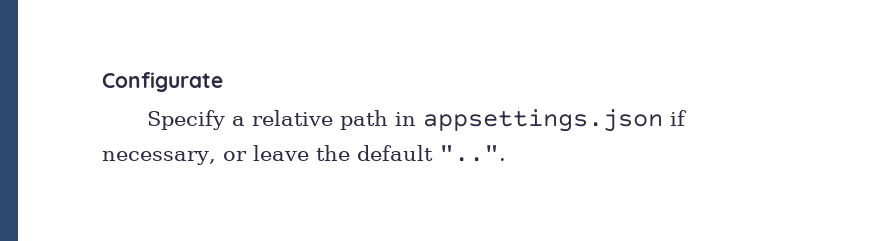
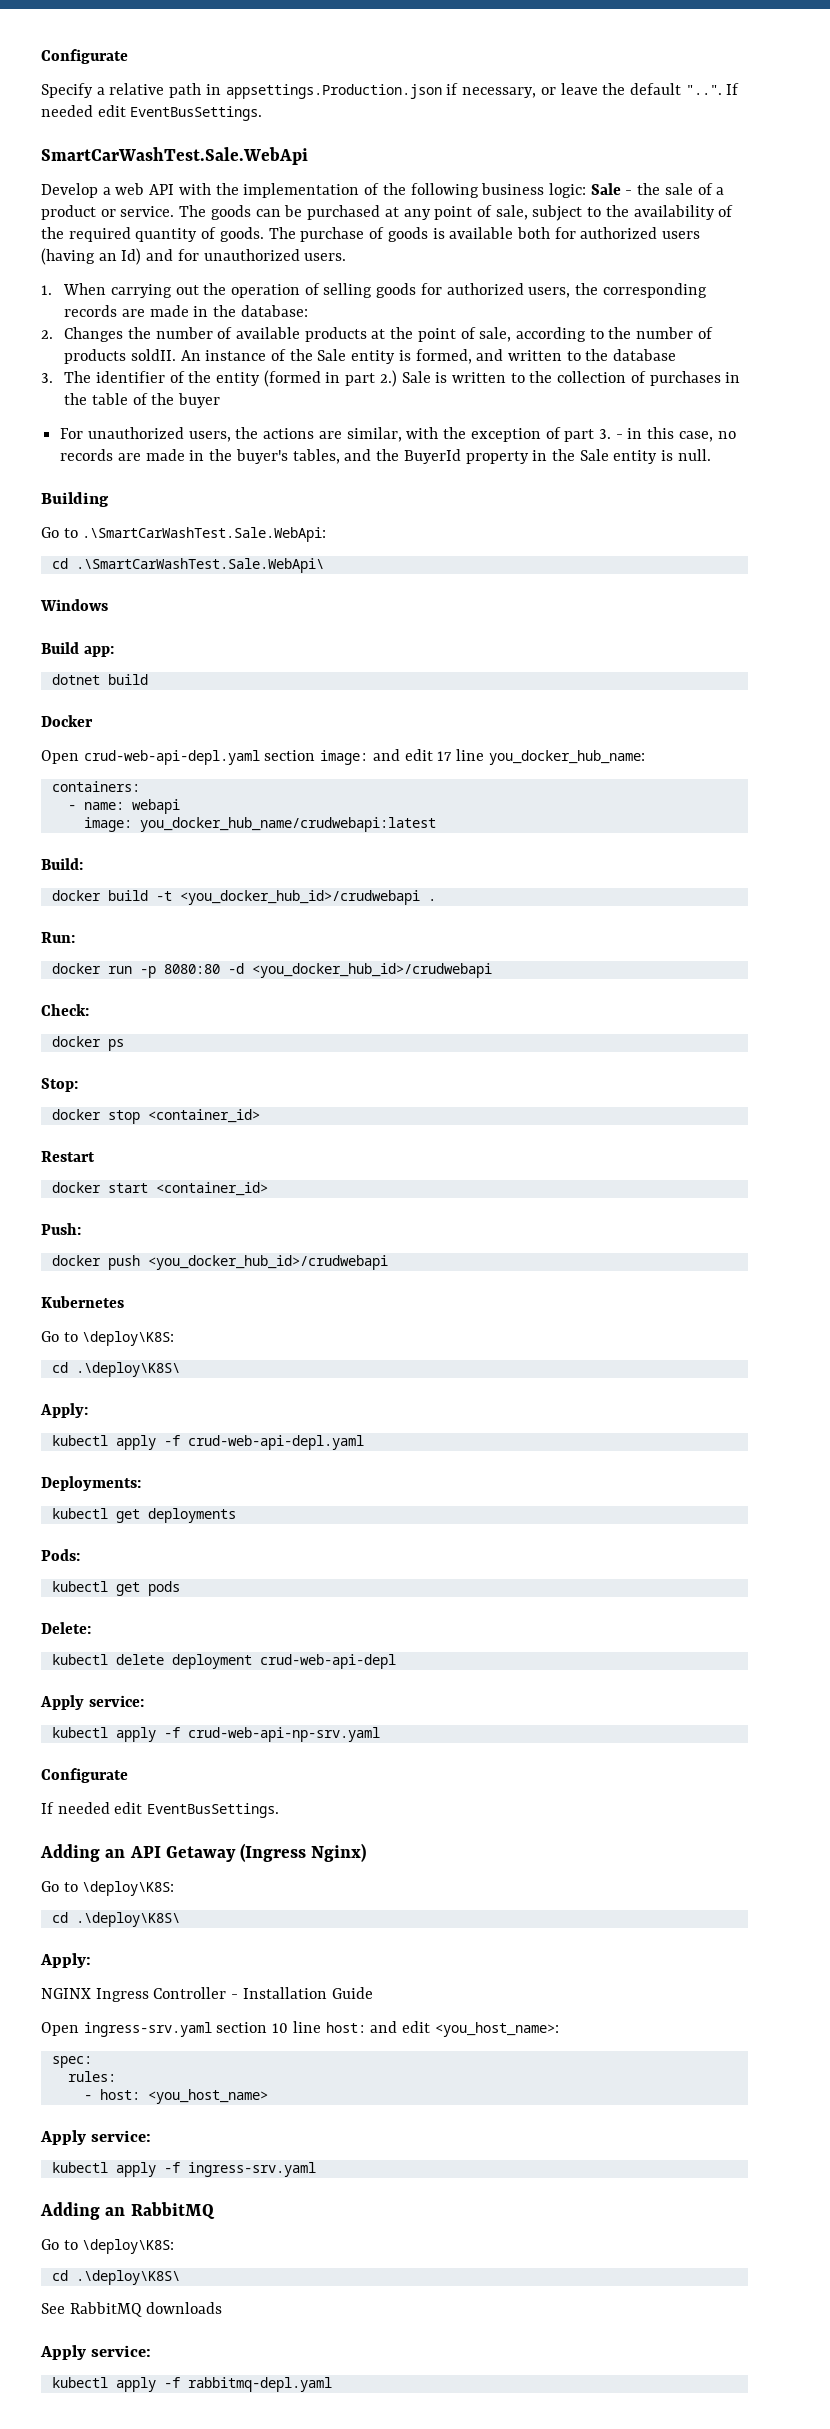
- Specify a relative path in appsettings.json if necessary, or leave the default "..".
+ Specify a relative path in appsettings.Production.json if necessary, or leave the default "..". If needed edit EventBusSettings.
+ SmartCarWashTest.Sale.WebApi
+ Develop a web API with the implementation of the following business logic: Sale - the sale of a product or service. The goods can be purchased at any point of sale, subject to the availability of the required quantity of goods. The purchase of goods is available both for authorized users (having an Id) and for unauthorized users.
+ 1. When carrying out the operation of selling goods for authorized users, the corresponding records are made in the database:
+ 2. Changes the number of available products at the point of sale, according to the number of products soldII. An instance of the Sale entity is formed, and written to the database
+ 3. The identifier of the entity (formed in part 2.) Sale is written to the collection of purchases in the table of the buyer
+ For unauthorized users, the actions are similar, with the exception of part 3. - in this case, no records are made in the buyer's tables, and the BuyerId property in the Sale entity is null.
+ Building
+ Go to .\SmartCarWashTest.Sale.WebApi:
+ cd .\SmartCarWashTest.Sale.WebApi\
+ Windows
+ Build app:
+ dotnet build
+ Docker
+ Open crud-web-api-depl.yaml section image: and edit 17 line you_docker_hub_name:
+ containers:
+ - name: webapi
+ image: you_docker_hub_name/crudwebapi:latest
+ Build:
+ docker build -t <you_docker_hub_id>/crudwebapi .
+ Run:
+ docker run -p 8080:80 -d <you_docker_hub_id>/crudwebapi
+ Check:
+ docker ps
+ Stop:
+ docker stop <container_id>
+ Restart
+ docker start <container_id>
+ Push:
+ docker push <you_docker_hub_id>/crudwebapi
+ Kubernetes
+ Go to \deploy\K8S:
+ cd .\deploy\K8S\
+ Apply:
+ kubectl apply -f crud-web-api-depl.yaml
+ Deployments:
+ kubectl get deployments
+ Pods:
+ kubectl get pods
+ Delete:
+ kubectl delete deployment crud-web-api-depl
+ Apply service:
+ kubectl apply -f crud-web-api-np-srv.yaml
+ Configurate
+ If needed edit EventBusSettings.
+ Adding an API Getaway (Ingress Nginx)
+ Go to \deploy\K8S:
+ cd .\deploy\K8S\
+ Apply:
+ NGINX Ingress Controller - Installation Guide
+ Open ingress-srv.yaml section 10 line host: and edit <you_host_name>:
+ spec:
+ rules:
+ - host: <you_host_name>
+ Apply service:
+ kubectl apply -f ingress-srv.yaml
+ Adding an RabbitMQ
+ Go to \deploy\K8S:
+ cd .\deploy\K8S\
+ See RabbitMQ downloads
+ Apply service:
+ kubectl apply -f rabbitmq-depl.yaml

